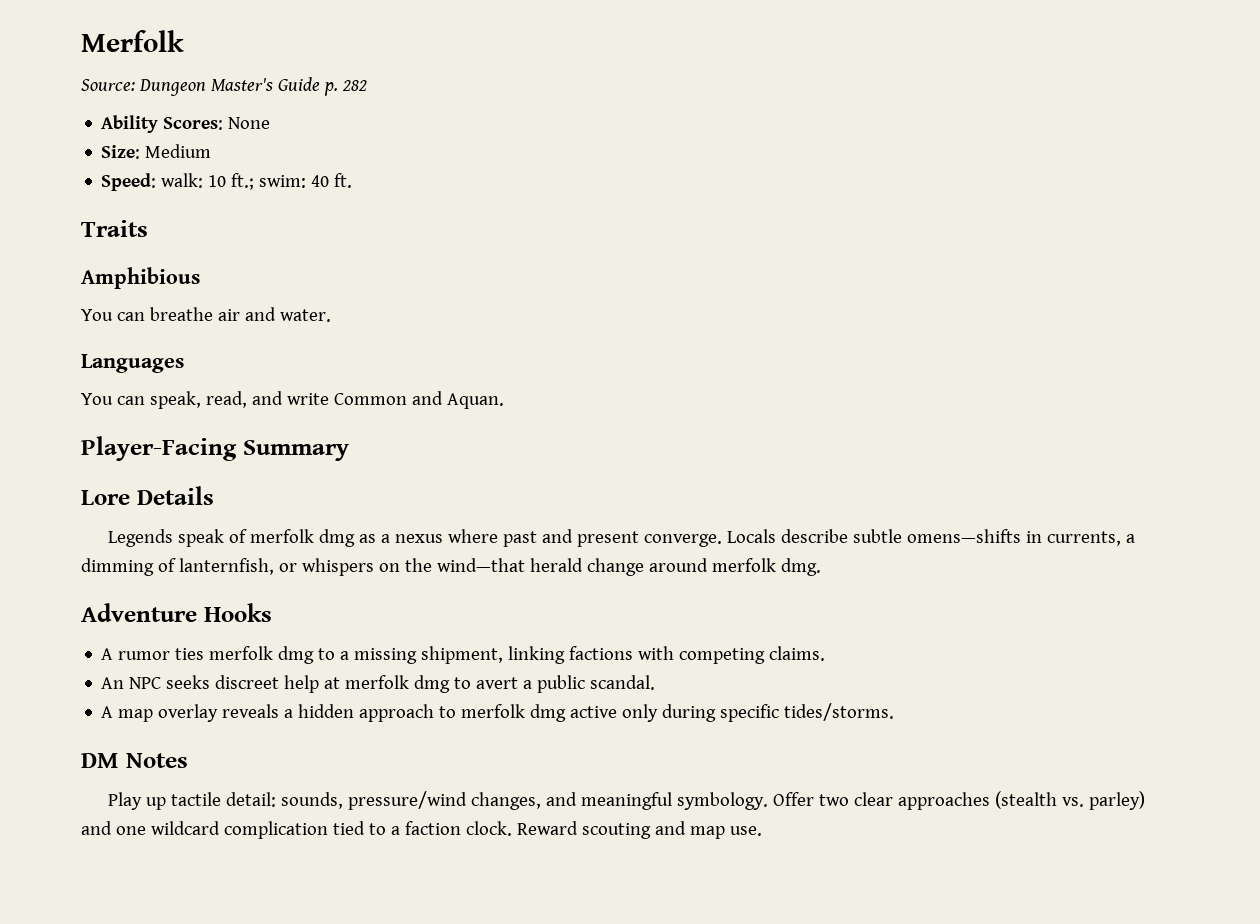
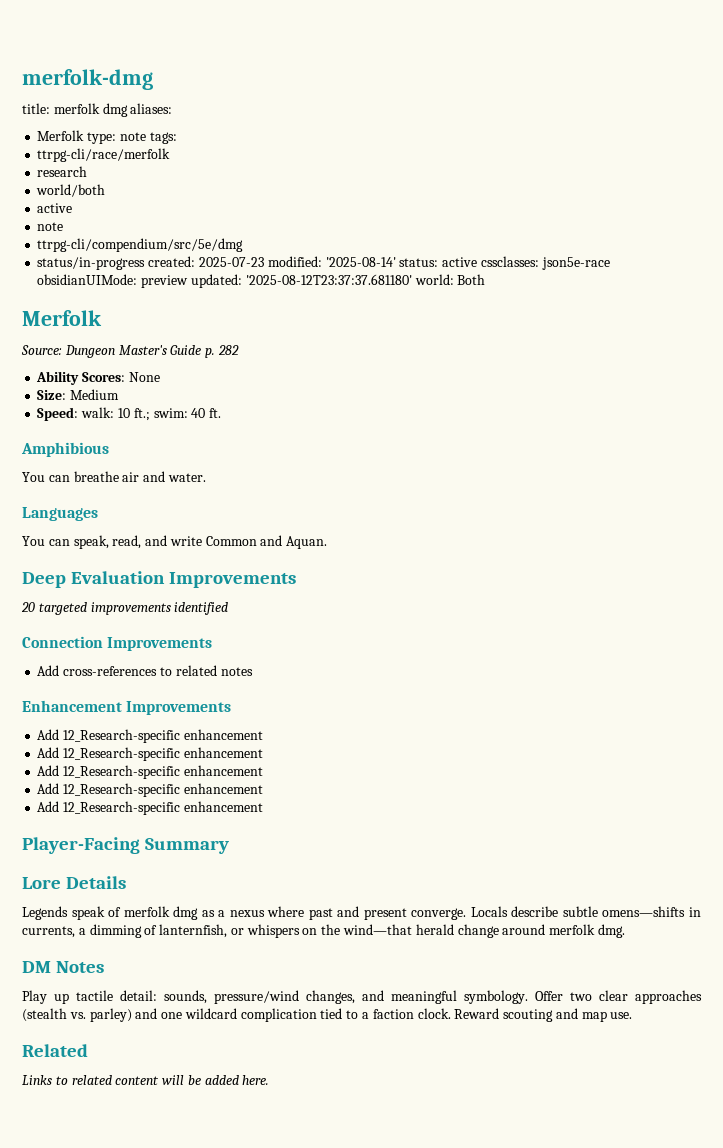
+ merfolk-dmg
+ title: merfolk dmg aliases:
+ Merfolk type: note tags:
+ ttrpg-cli/race/merfolk
+ research
+ world/both
+ active
+ note
+ ttrpg-cli/compendium/src/5e/dmg
+ status/in-progress created: 2025-07-23 modified: '2025-08-14' status: active cssclasses: json5e-race obsidianUIMode: preview updated: '2025-08-12T23:37:37.681180' world: Both
- Traits
+ Deep Evaluation Improvements
+ 20 targeted improvements identified
+ Connection Improvements
+ Add cross-references to related notes
+ Enhancement Improvements
+ Add 12_Research-specific enhancement
+ Add 12_Research-specific enhancement
+ Add 12_Research-specific enhancement
+ Add 12_Research-specific enhancement
+ Add 12_Research-specific enhancement
- Adventure Hooks
- A rumor ties merfolk dmg to a missing shipment, linking factions with competing claims.
- An NPC seeks discreet help at merfolk dmg to avert a public scandal.
- A map overlay reveals a hidden approach to merfolk dmg active only during specific tides/storms.
+ Related
+ Links to related content will be added here.

